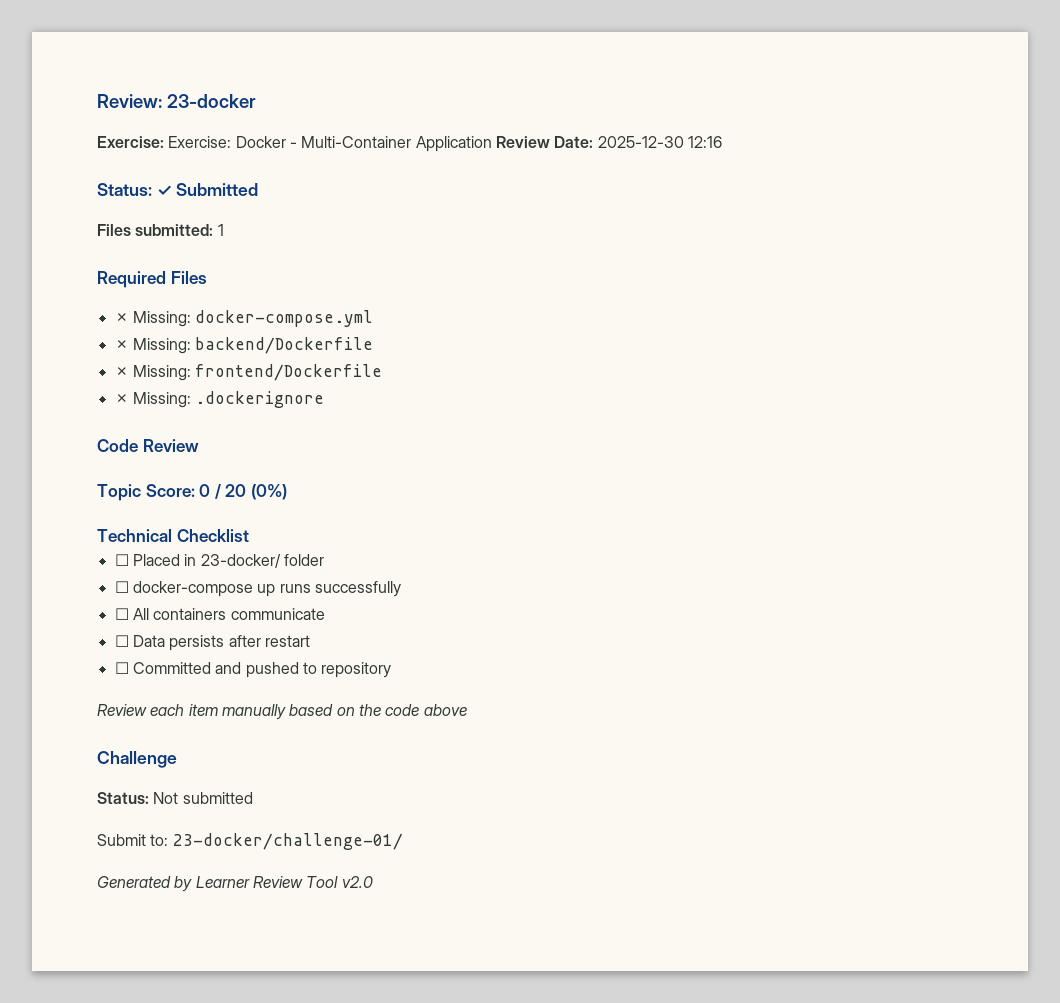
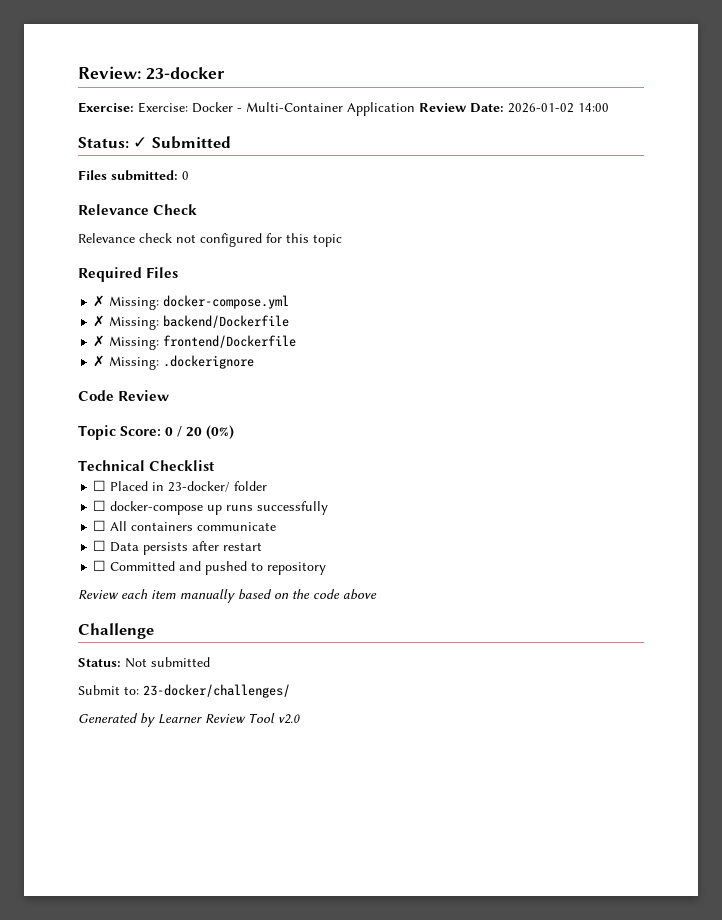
- Exercise: Exercise: Docker - Multi-Container Application Review Date: 2025-12-30 12:16
+ Exercise: Exercise: Docker - Multi-Container Application Review Date: 2026-01-02 14:00
- Files submitted: 1
+ Files submitted: 0
+ Relevance Check
+ Relevance check not configured for this topic
- Submit to: 23-docker/challenge-01/
+ Submit to: 23-docker/challenges/

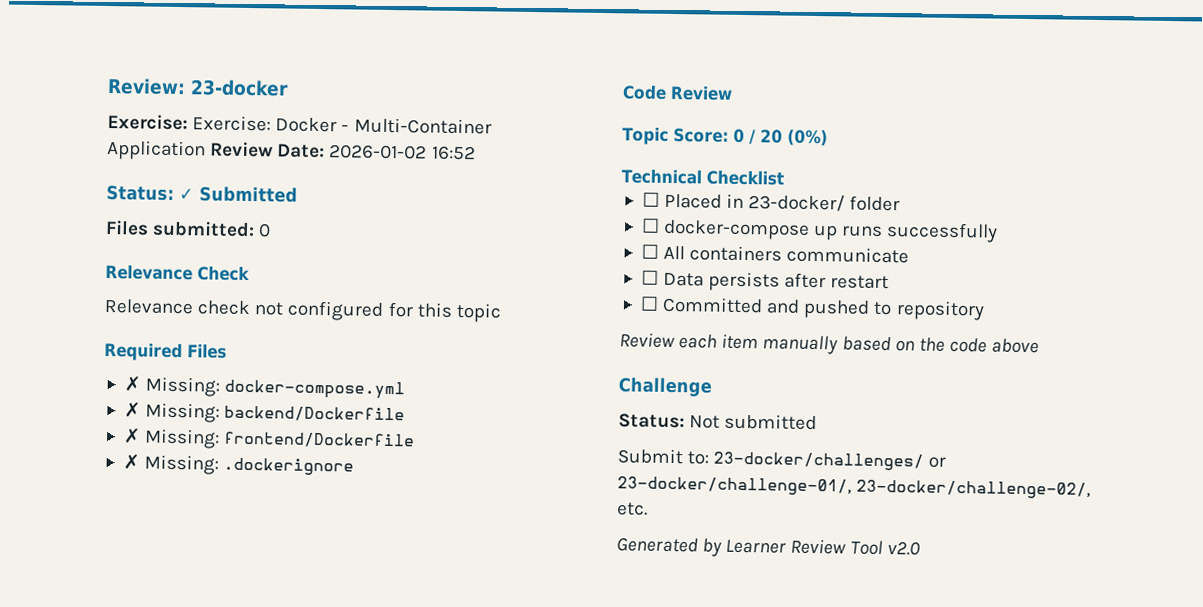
- Exercise: Exercise: Docker - Multi-Container Application Review Date: 2026-01-02 14:00
+ Exercise: Exercise: Docker - Multi-Container Application Review Date: 2026-01-02 16:52
- Submit to: 23-docker/challenges/
+ Submit to: 23-docker/challenges/ or 23-docker/challenge-01/, 23-docker/challenge-02/, etc.

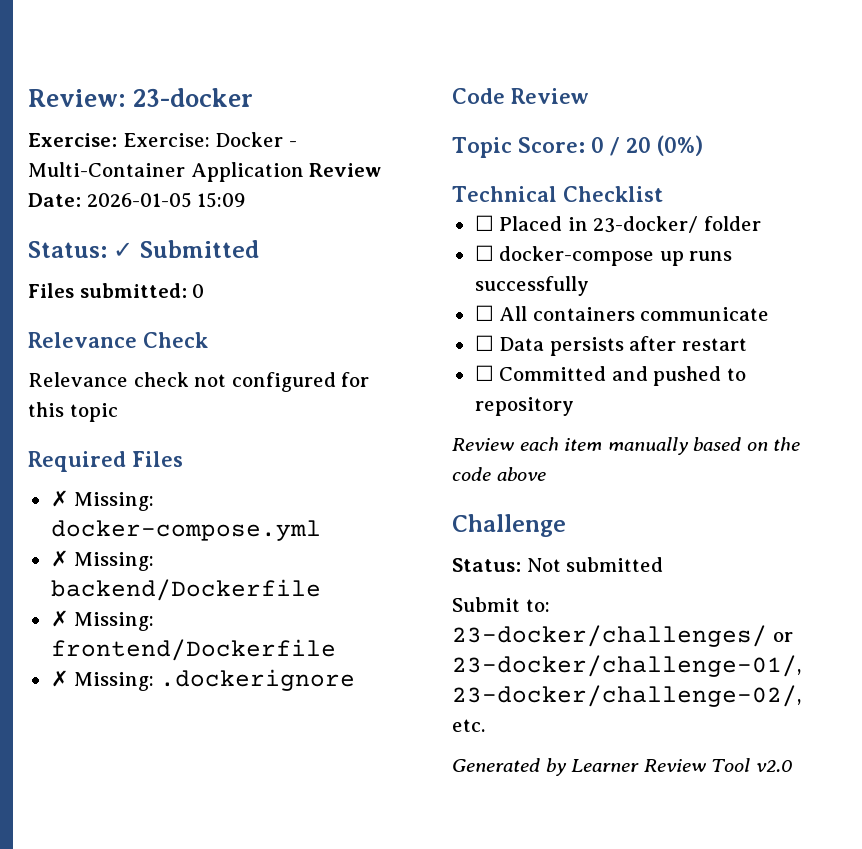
- Exercise: Exercise: Docker - Multi-Container Application Review Date: 2026-01-02 16:52
+ Exercise: Exercise: Docker - Multi-Container Application Review Date: 2026-01-05 15:09

